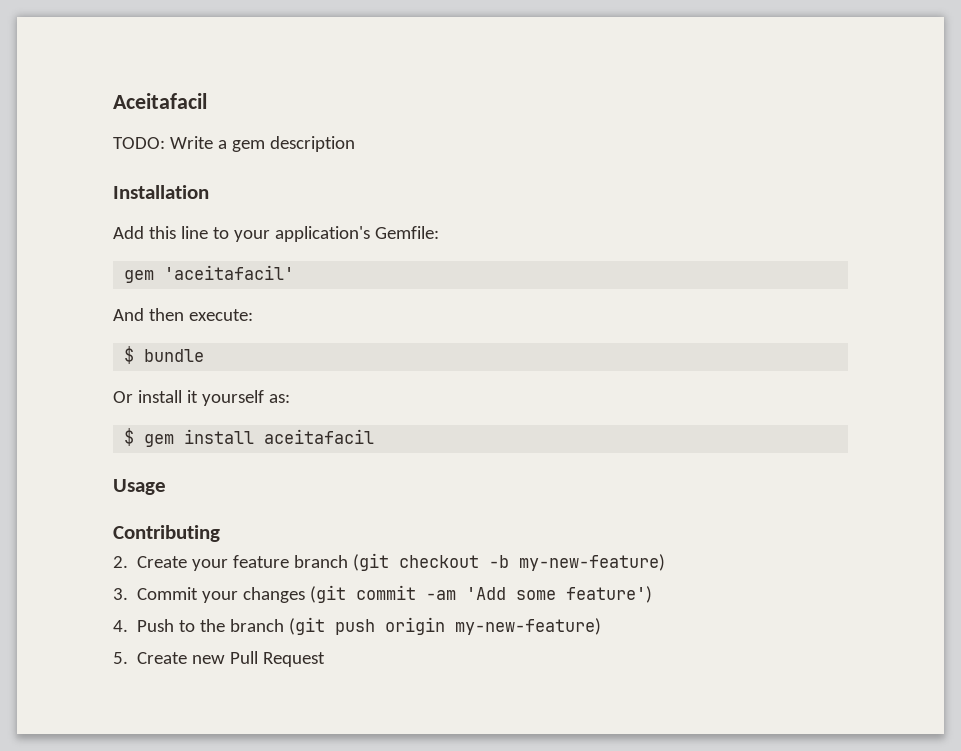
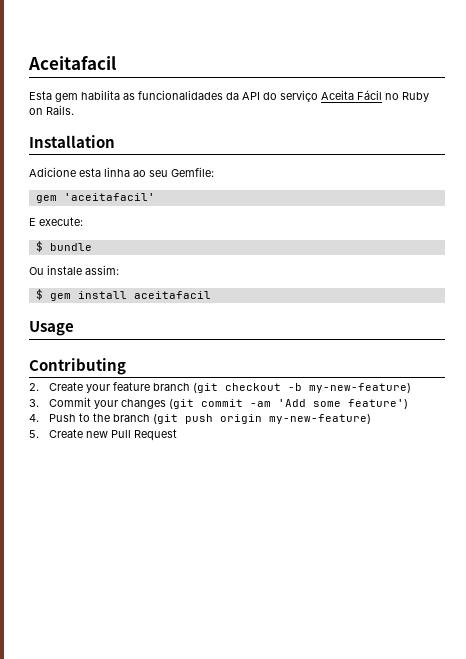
- TODO: Write a gem description
+ Esta gem habilita as funcionalidades da API do serviço Aceita Fácil no Ruby on Rails.
  Installation
- Add this line to your application's Gemfile:
+ Adicione esta linha ao seu Gemfile:
- And then execute:
+ E execute:
- Or install it yourself as:
+ Ou instale assim:

